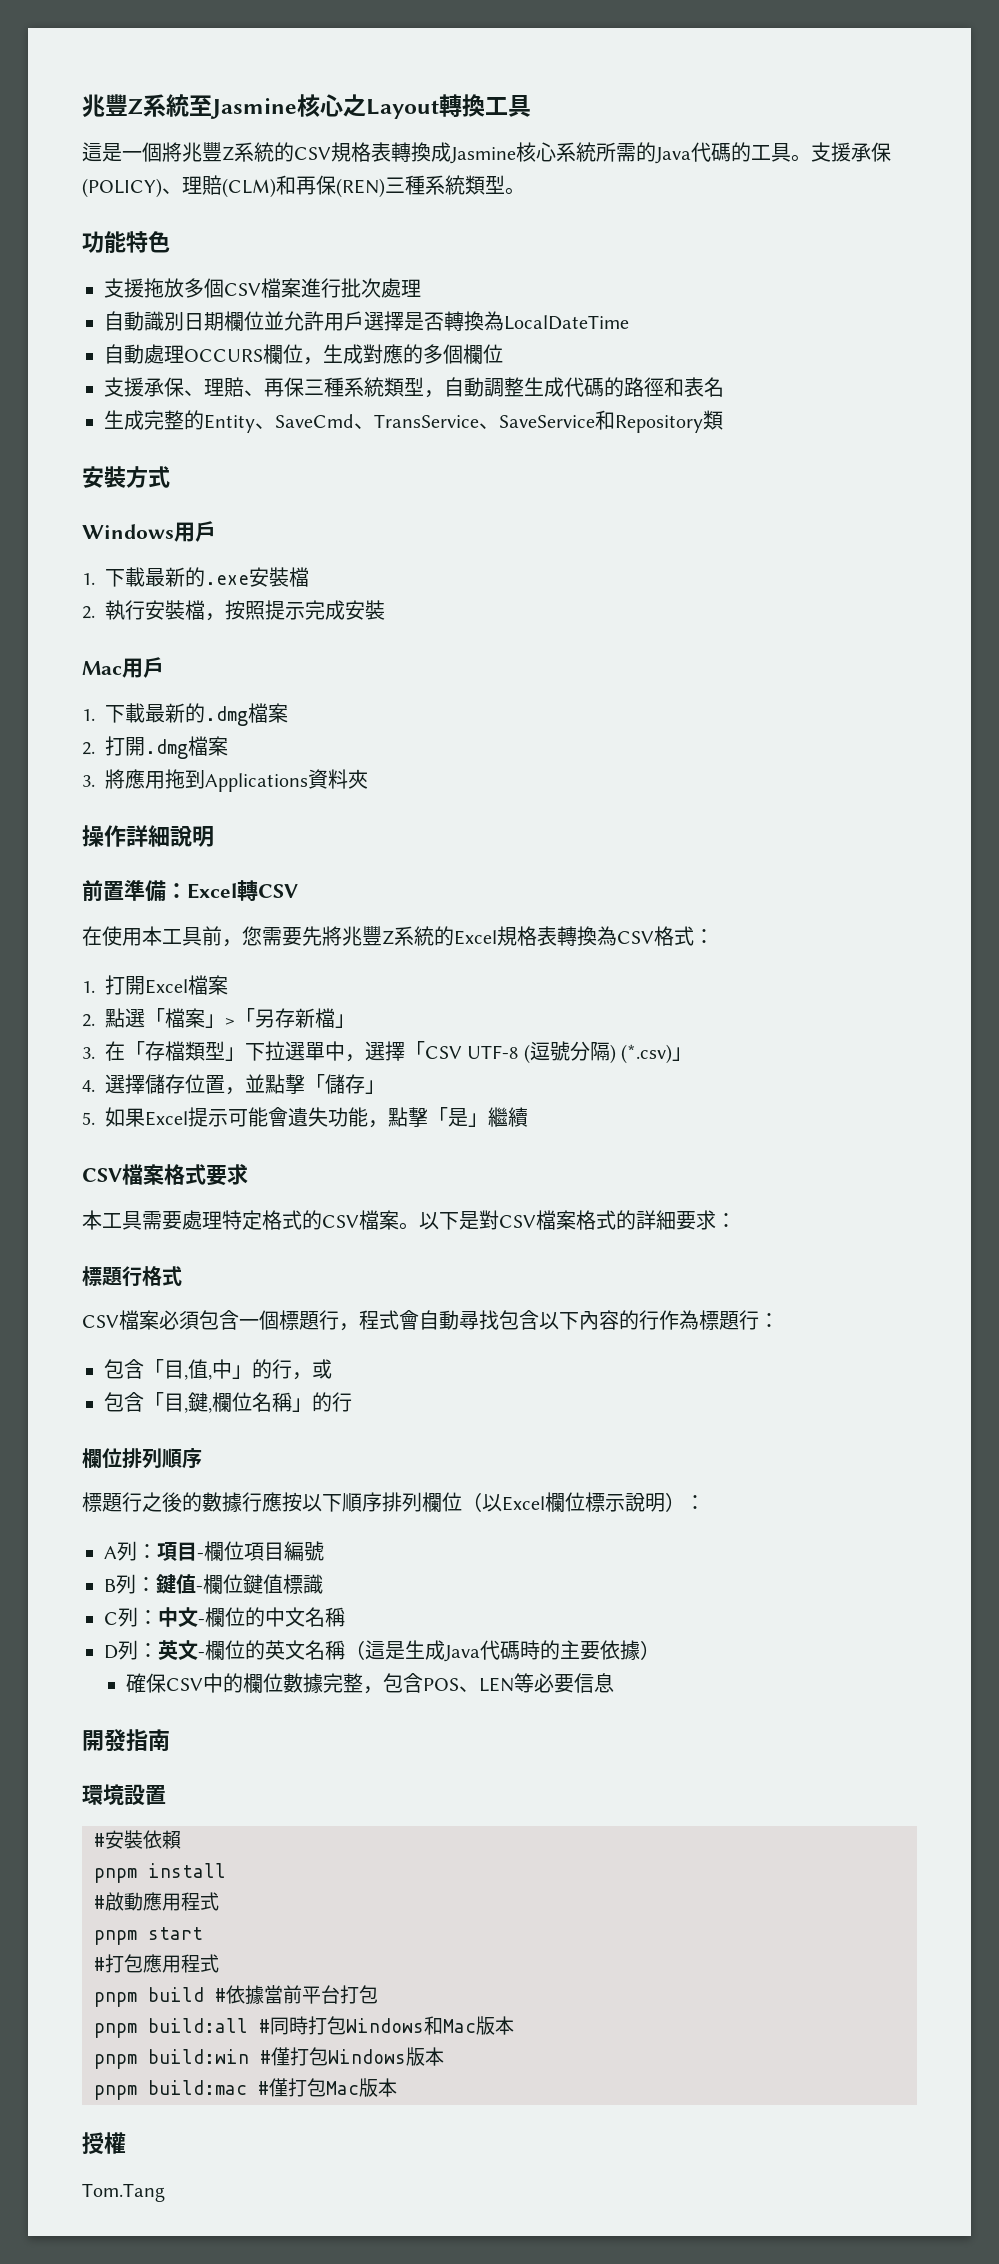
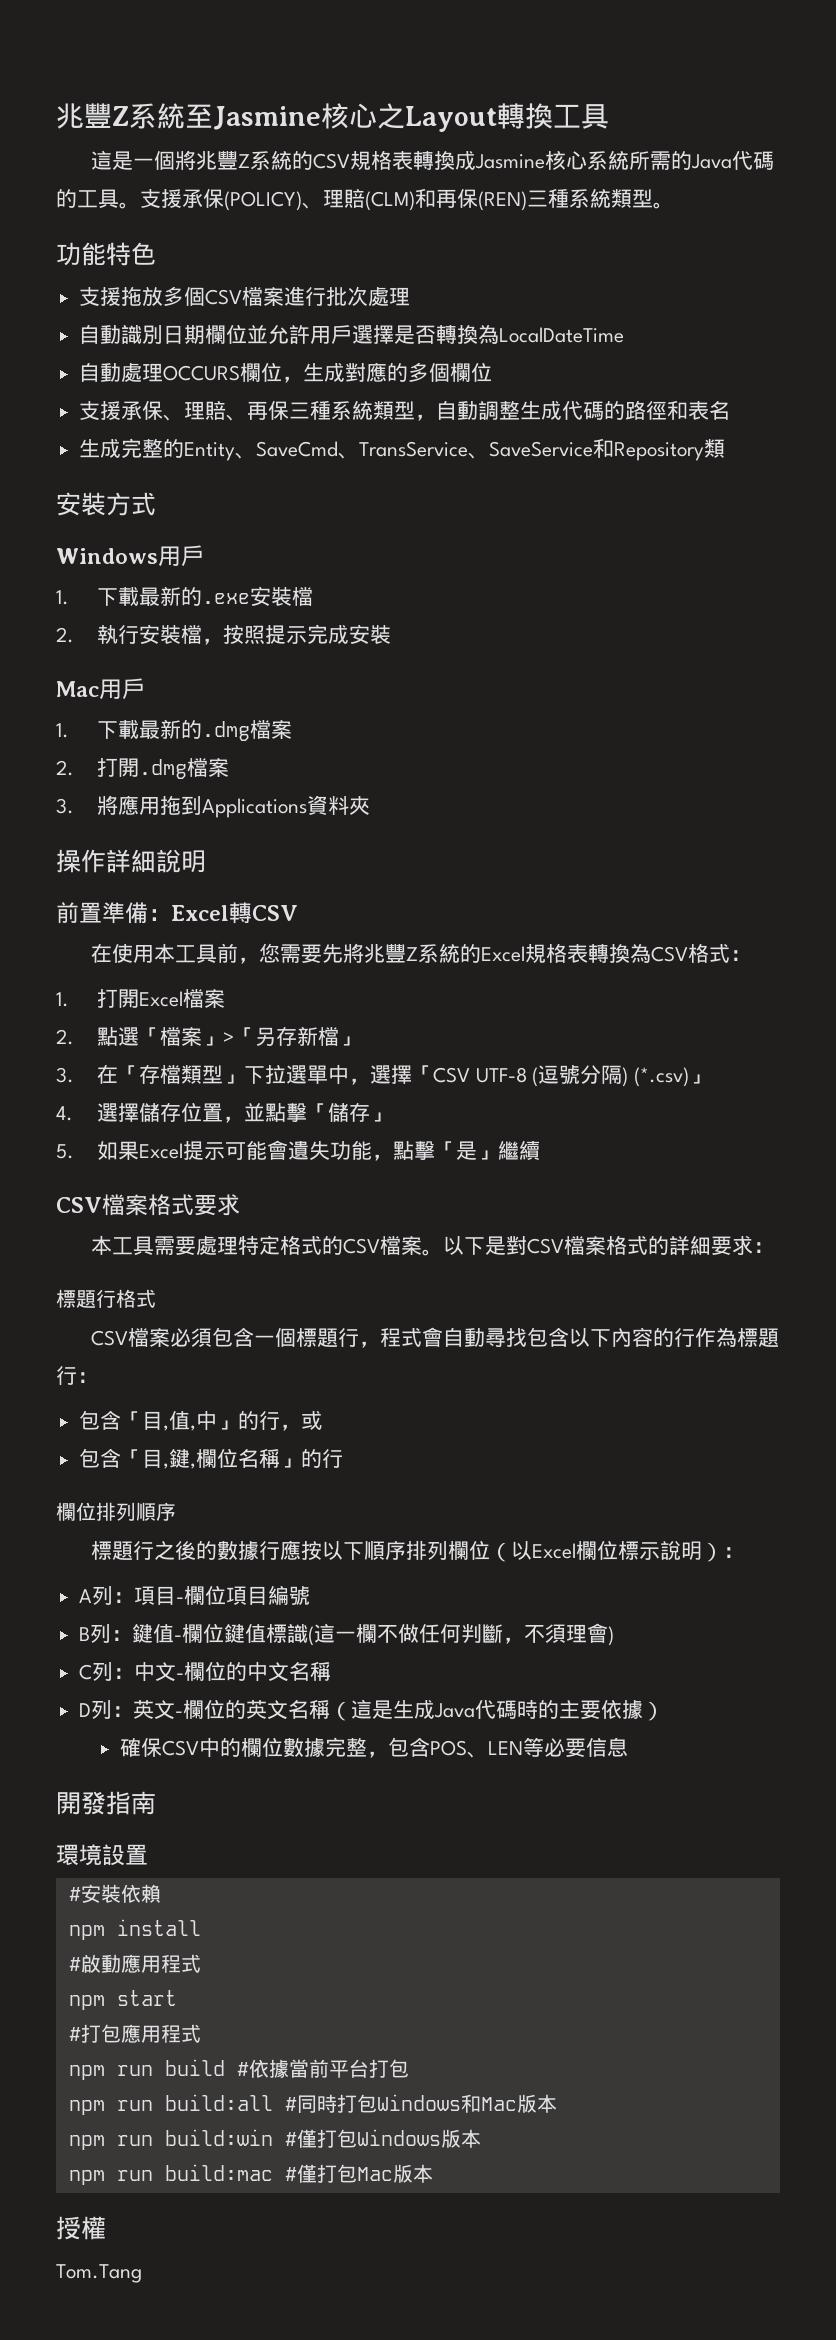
- B列：鍵值-欄位鍵值標識
+ B列：鍵值-欄位鍵值標識(這一欄不做任何判斷，不須理會)
- pnpm install
+ npm install
- pnpm start
+ npm start
- pnpm build #依據當前平台打包
+ npm run build #依據當前平台打包
- pnpm build:all #同時打包Windows和Mac版本
+ npm run build:all #同時打包Windows和Mac版本
- pnpm build:win #僅打包Windows版本
+ npm run build:win #僅打包Windows版本
- pnpm build:mac #僅打包Mac版本
+ npm run build:mac #僅打包Mac版本

